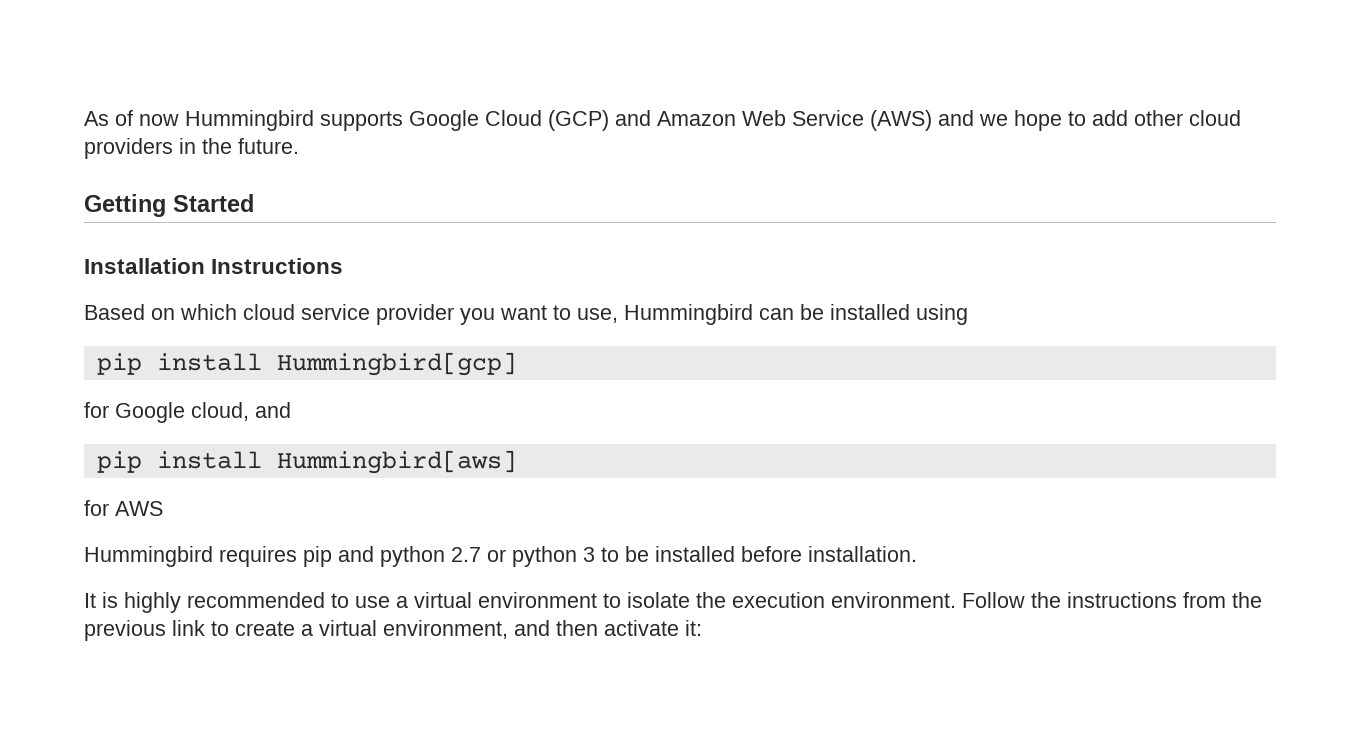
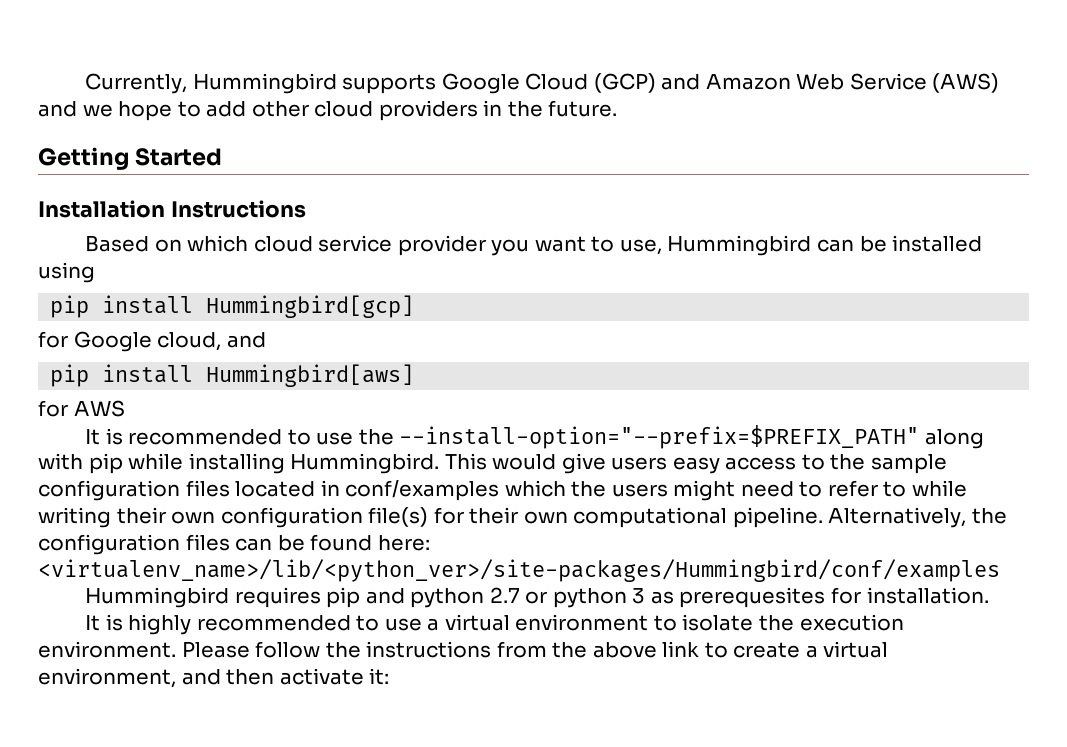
- As of now Hummingbird supports Google Cloud (GCP) and Amazon Web Service (AWS) and we hope to add other cloud providers in the future.
+ Currently, Hummingbird supports Google Cloud (GCP) and Amazon Web Service (AWS) and we hope to add other cloud providers in the future.
+ It is recommended to use the --install-option="--prefix=$PREFIX_PATH" along with pip while installing Hummingbird. This would give users easy access to the sample configuration files located in conf/examples which the users might need to refer to while writing their own configuration file(s) for their own computational pipeline. Alternatively, the configuration files can be found here: <virtualenv_name>/lib/<python_ver>/site-packages/Hummingbird/conf/examples
- Hummingbird requires pip and python 2.7 or python 3 to be installed before installation.
+ Hummingbird requires pip and python 2.7 or python 3 as prerequesites for installation.
- Follow the instructions from the previous link to create a virtual environment, and then activate it:
+ Please follow the instructions from the above link to create a virtual environment, and then activate it:

